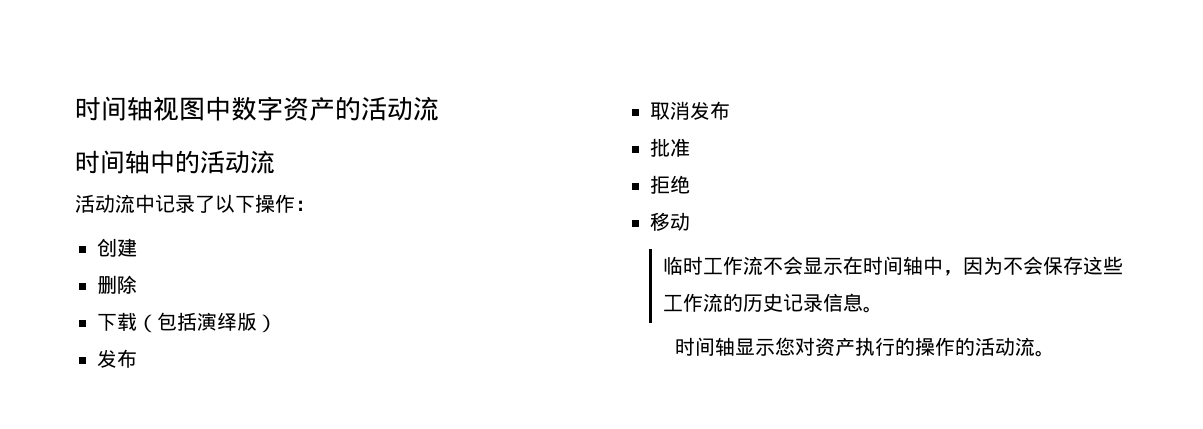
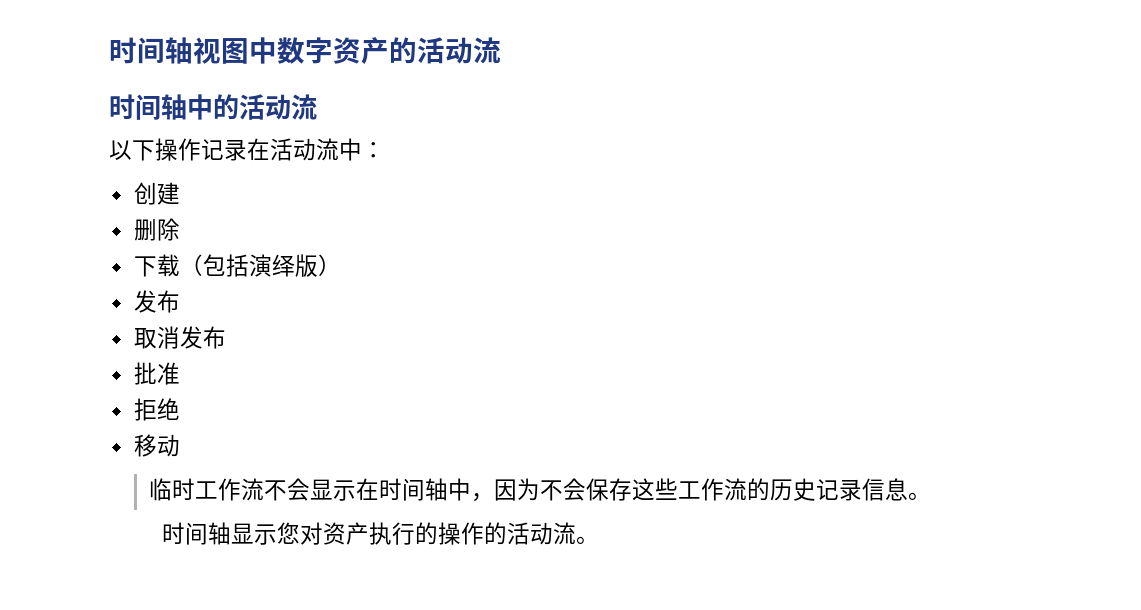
- 活动流中记录了以下操作：
+ 以下操作记录在活动流中：

